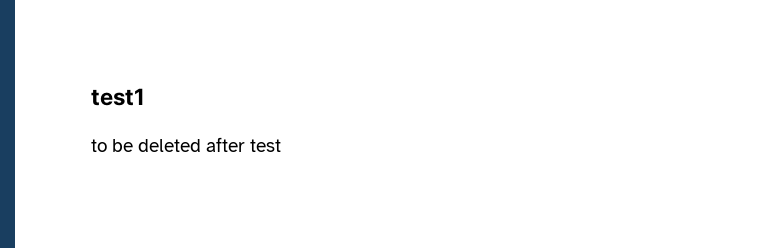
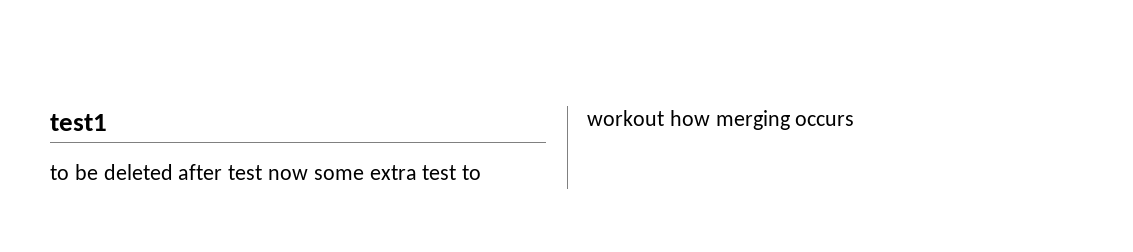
- to be deleted after test
+ to be deleted after test now some extra test to workout how merging occurs

